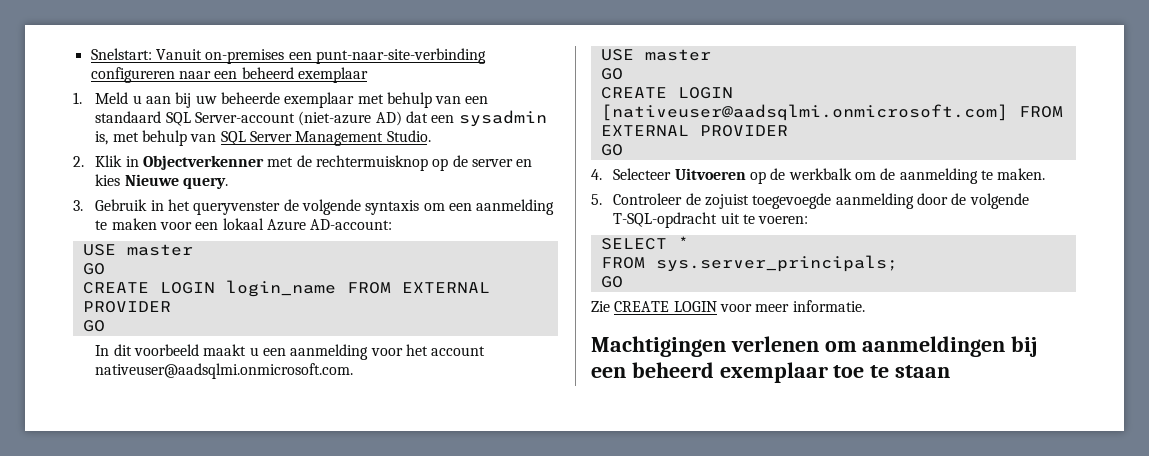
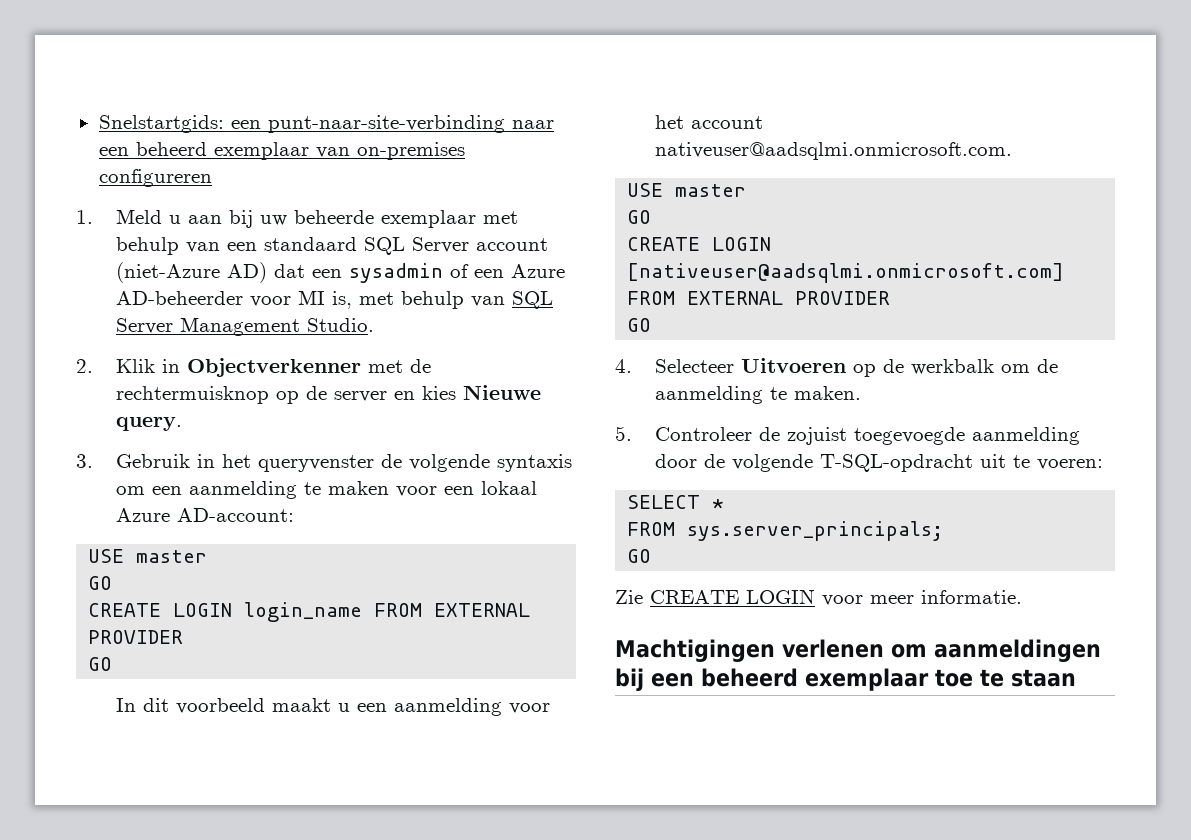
- Snelstart: Vanuit on-premises een punt-naar-site-verbinding configureren naar een beheerd exemplaar
+ Snelstartgids: een punt-naar-site-verbinding naar een beheerd exemplaar van on-premises configureren
- 1. Meld u aan bij uw beheerde exemplaar met behulp van een standaard SQL Server-account (niet-azure AD) dat een sysadmin is, met behulp van SQL Server Management Studio.
+ 1. Meld u aan bij uw beheerde exemplaar met behulp van een standaard SQL Server account (niet-Azure AD) dat een sysadmin of een Azure AD-beheerder voor MI is, met behulp van SQL Server Management Studio.

